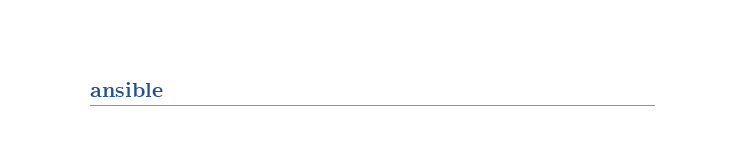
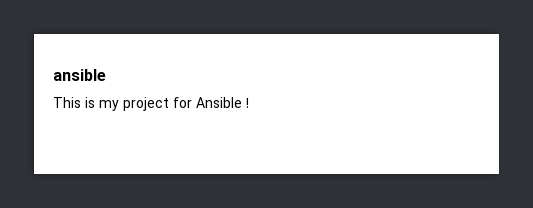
+ This is my project for Ansible !

